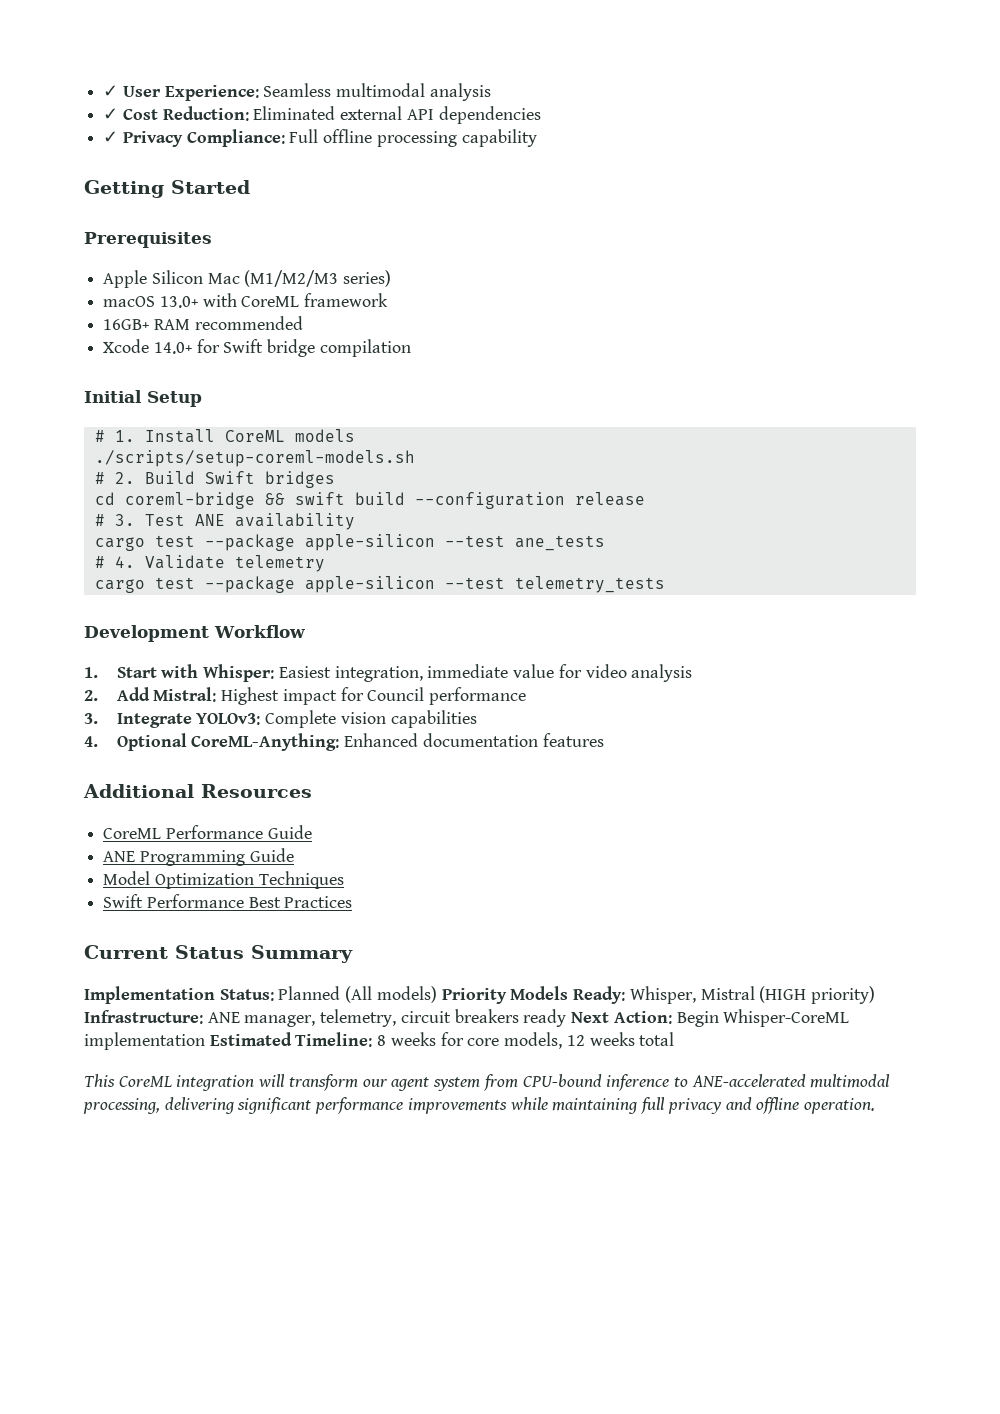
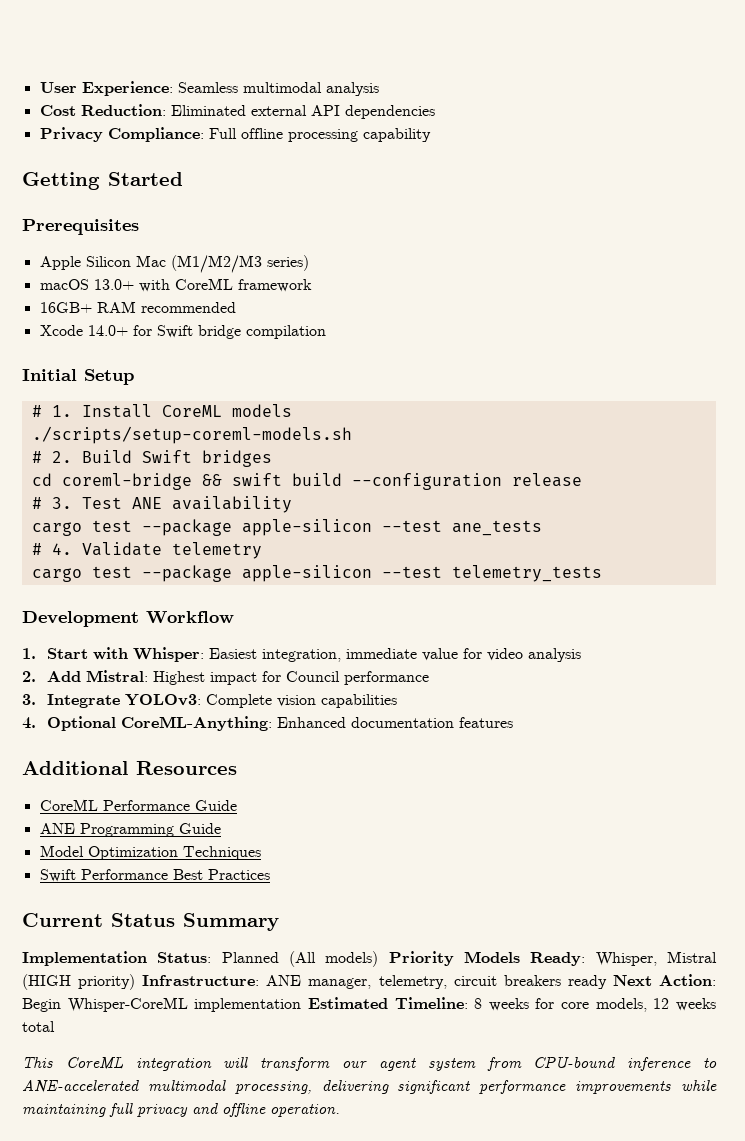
- ✓ User Experience: Seamless multimodal analysis
+ User Experience: Seamless multimodal analysis
- ✓ Cost Reduction: Eliminated external API dependencies
+ Cost Reduction: Eliminated external API dependencies
- ✓ Privacy Compliance: Full offline processing capability
+ Privacy Compliance: Full offline processing capability

